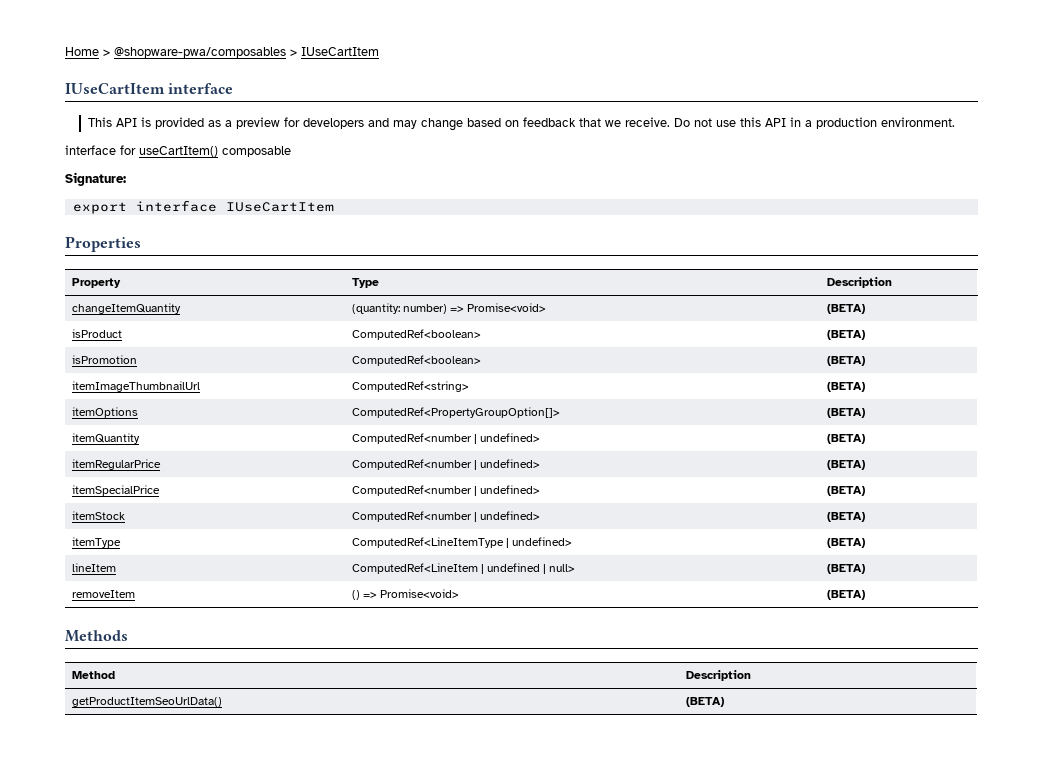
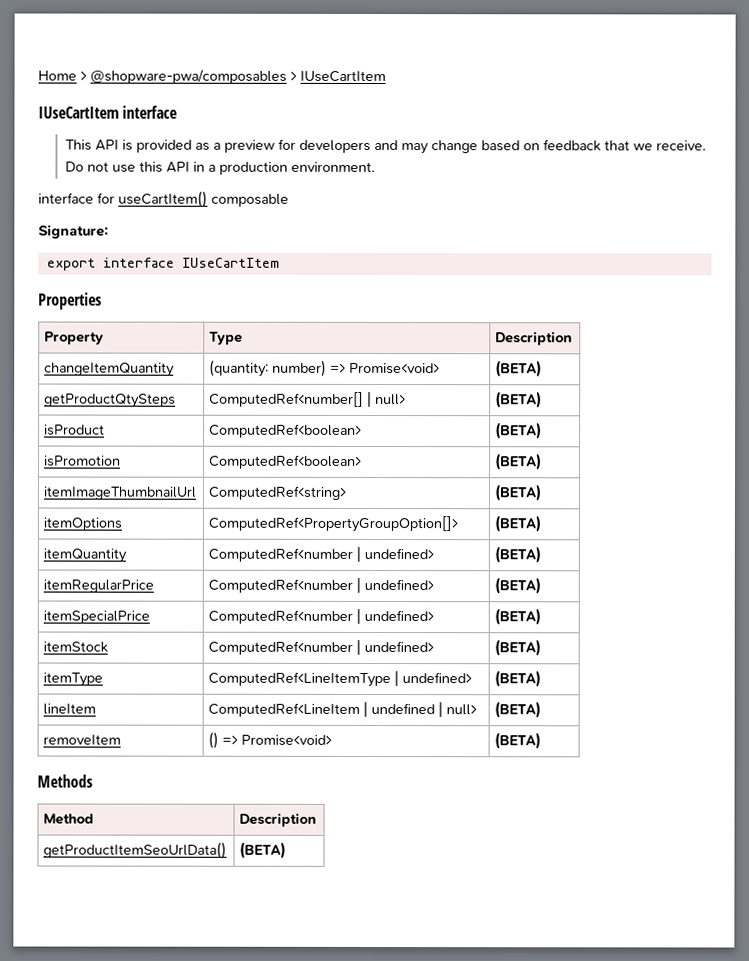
+ getProductQtySteps | ComputedRef<number[] | null> | (BETA)

